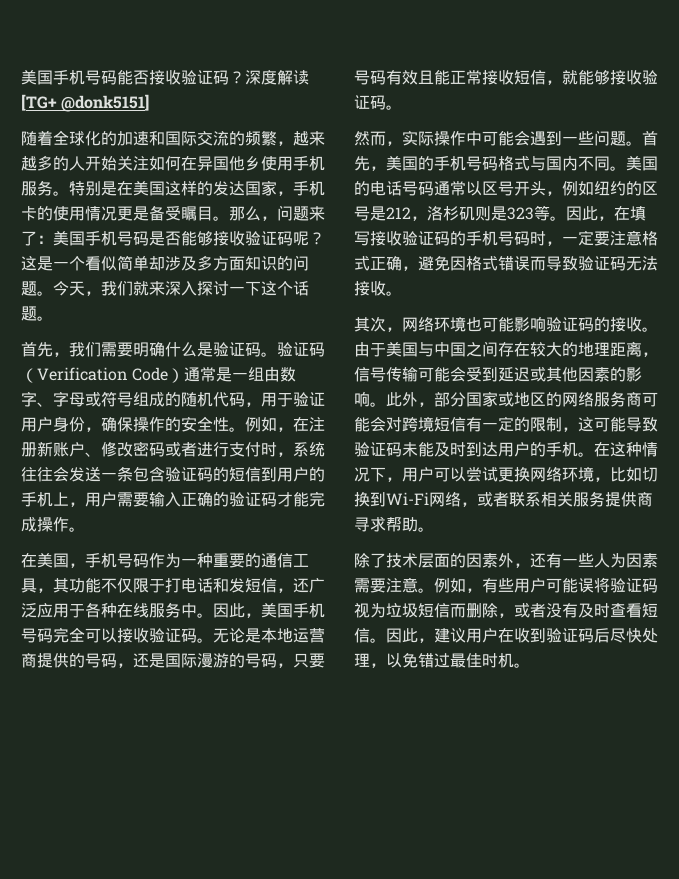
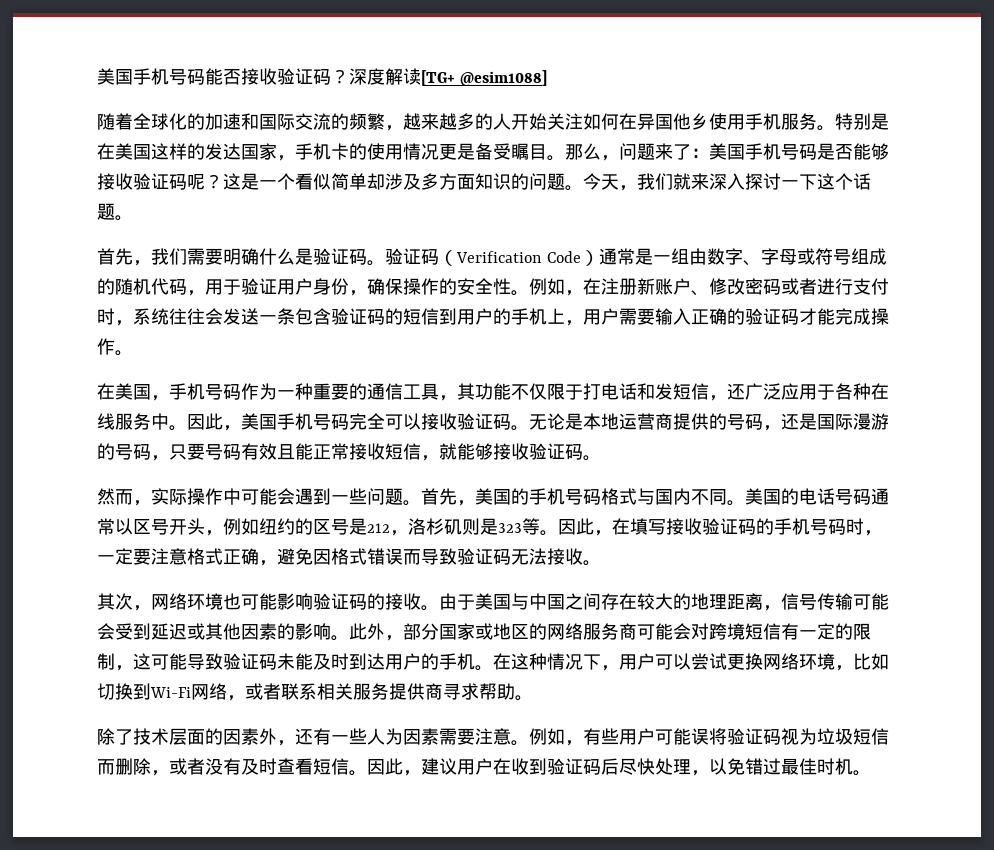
- 深度解读[TG+ @donk5151]
+ 深度解读[TG+ @esim1088]

